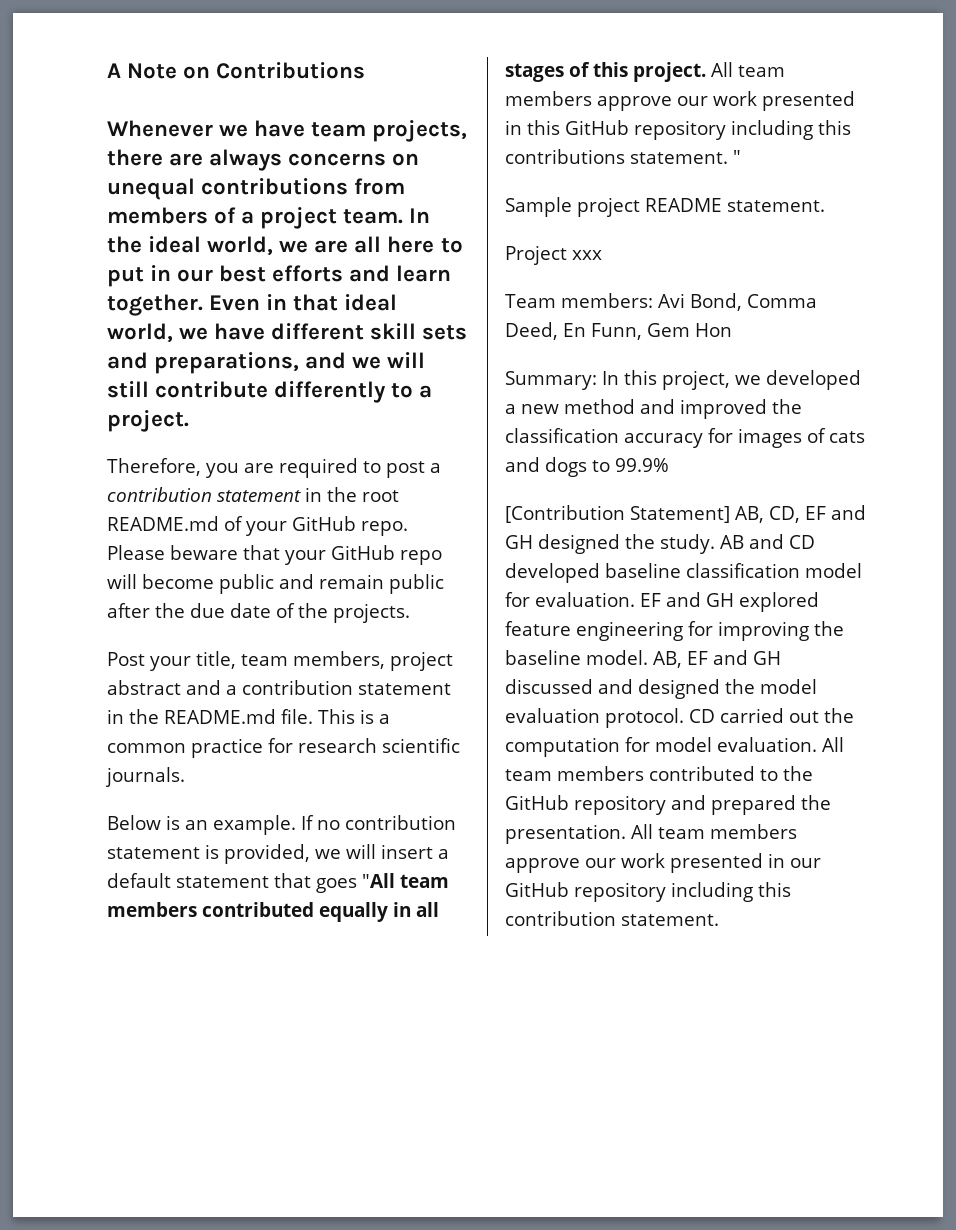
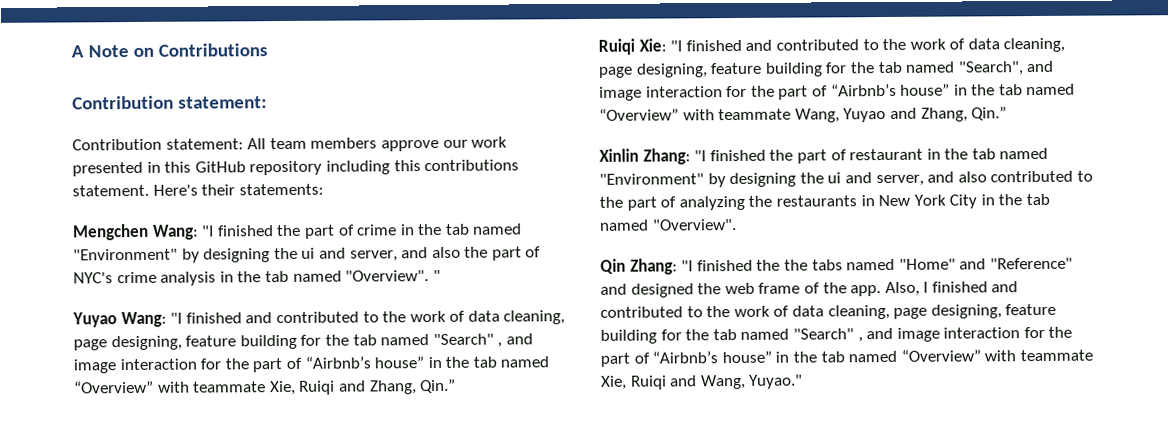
  A Note on Contributions
- Whenever we have team projects, there are always concerns on unequal contributions from members of a project team. In the ideal world, we are all here to put in our best efforts and learn together. Even in that ideal world, we have different skill sets and preparations, and we will still contribute differently to a project.
- Therefore, you are required to post a contribution statement in the root README.md of your GitHub repo. Please beware that your GitHub repo will become public and remain public after the due date of the projects.
- Post your title, team members, project abstract and a contribution statement in the README.md file. This is a common practice for research scientific journals.
- Below is an example. If no contribution statement is provided, we will insert a default statement that goes "All team members contributed equally in all stages of this project. All team members approve our work presented in this GitHub repository including this contributions statement.
+ Contribution statement:
+ Contribution statement: All team members approve our work presented in this GitHub repository including this contributions statement.
- "
- Sample project README statement.
- Project xxx
- Team members: Avi Bond, Comma Deed, En Funn, Gem Hon
- Summary: In this project, we developed a new method and improved the classification accuracy for images of cats and dogs to 99.9%
- [Contribution Statement] AB, CD, EF and GH designed the study. AB and CD developed baseline classification model for evaluation. EF and GH explored feature engineering for improving the baseline model. AB, EF and GH discussed and designed the model evaluation protocol. CD carried out the computation for model evaluation. All team members contributed to the GitHub repository and prepared the presentation. All team members approve our work presented in our GitHub repository including this contribution statement.
+ Here's their statements:
+ Mengchen Wang: "I finished the part of crime in the tab named "Environment" by designing the ui and server, and also the part of NYC's crime analysis in the tab named "Overview". "
+ Yuyao Wang: "I finished and contributed to the work of data cleaning, page designing, feature building for the tab named "Search" , and image interaction for the part of “Airbnb’s house” in the tab named “Overview” with teammate Xie, Ruiqi and Zhang, Qin.”
+ Ruiqi Xie: "I finished and contributed to the work of data cleaning, page designing, feature building for the tab named "Search", and image interaction for the part of “Airbnb’s house” in the tab named “Overview” with teammate Wang, Yuyao and Zhang, Qin.”
+ Xinlin Zhang: "I finished the part of restaurant in the tab named "Environment" by designing the ui and server, and also contributed to the part of analyzing the restaurants in New York City in the tab named "Overview".
+ Qin Zhang: "I finished the the tabs named "Home" and "Reference" and designed the web frame of the app. Also, I finished and contributed to the work of data cleaning, page designing, feature building for the tab named "Search" , and image interaction for the part of “Airbnb’s house” in the tab named “Overview” with teammate Xie, Ruiqi and Wang, Yuyao."

